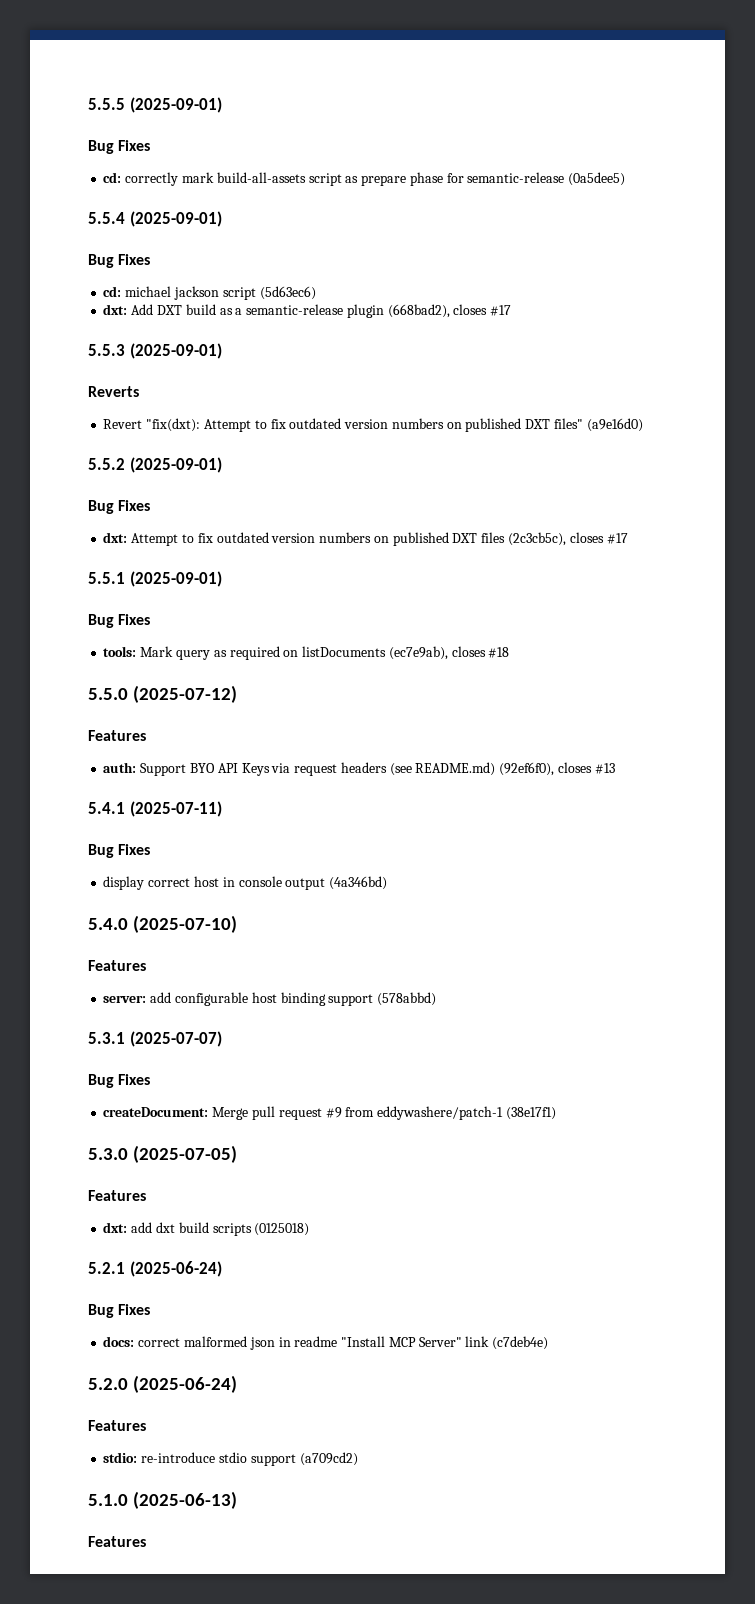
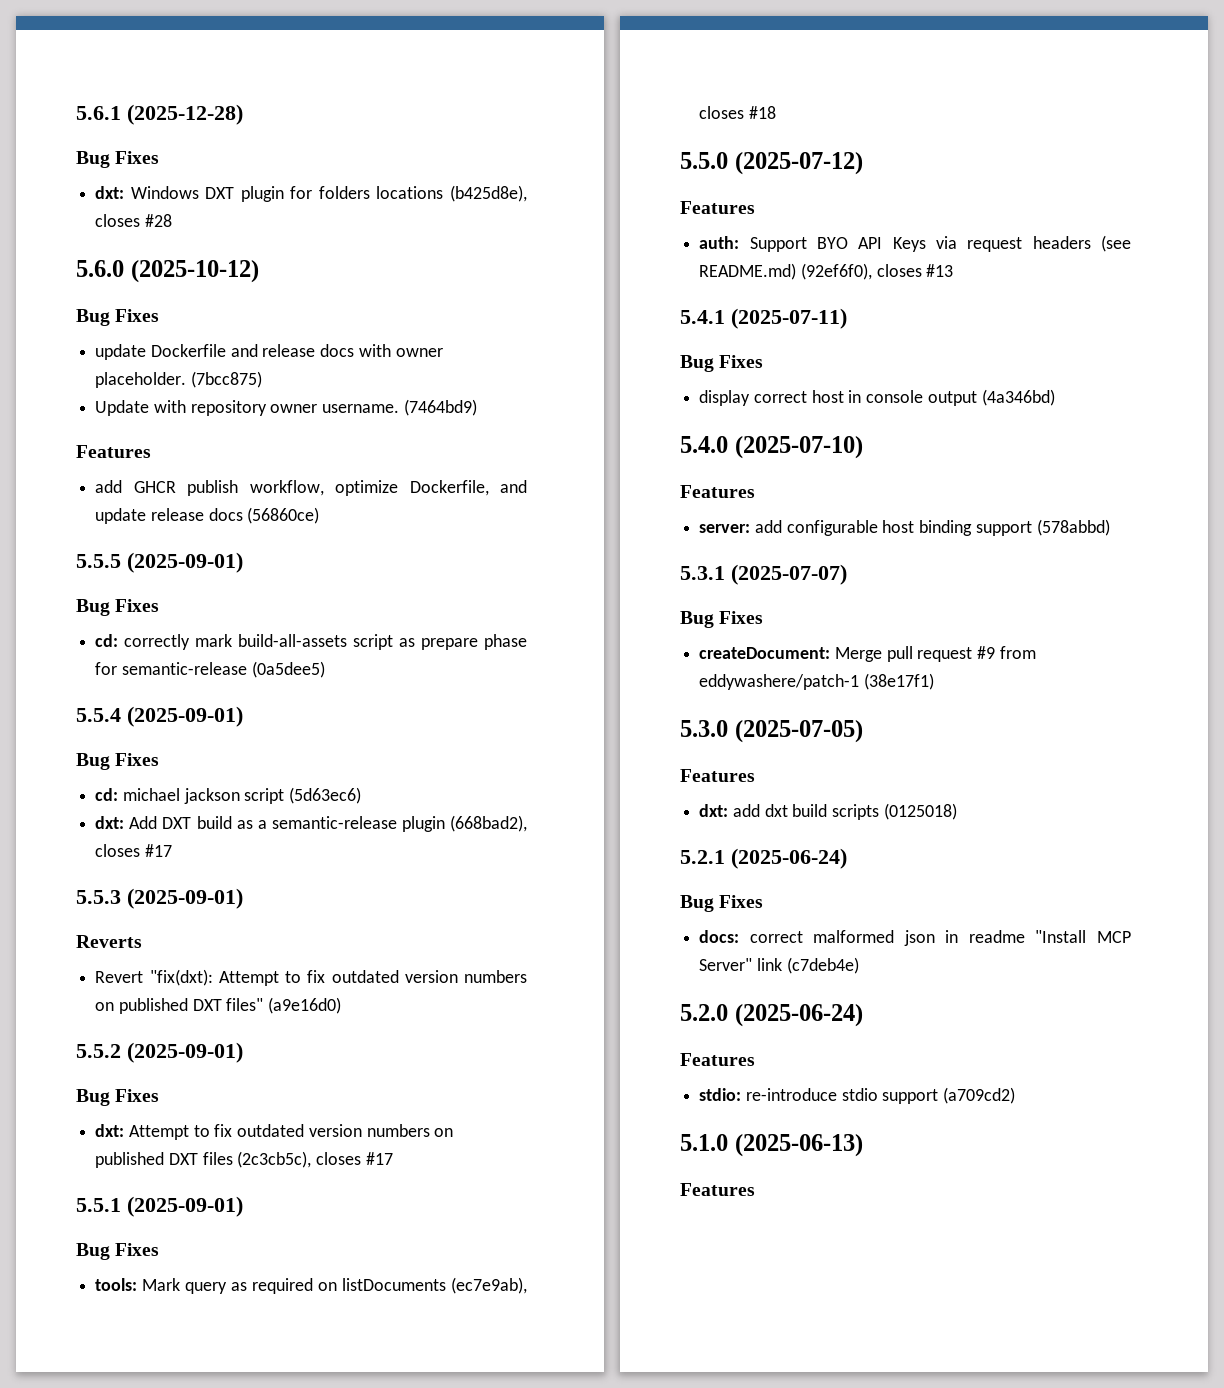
+ 5.6.1 (2025-12-28)
+ Bug Fixes
+ dxt: Windows DXT plugin for folders locations (b425d8e), closes #28
+ 5.6.0 (2025-10-12)
+ Bug Fixes
+ update Dockerfile and release docs with owner placeholder. (7bcc875)
+ Update with repository owner username. (7464bd9)
+ Features
+ add GHCR publish workflow, optimize Dockerfile, and update release docs (56860ce)

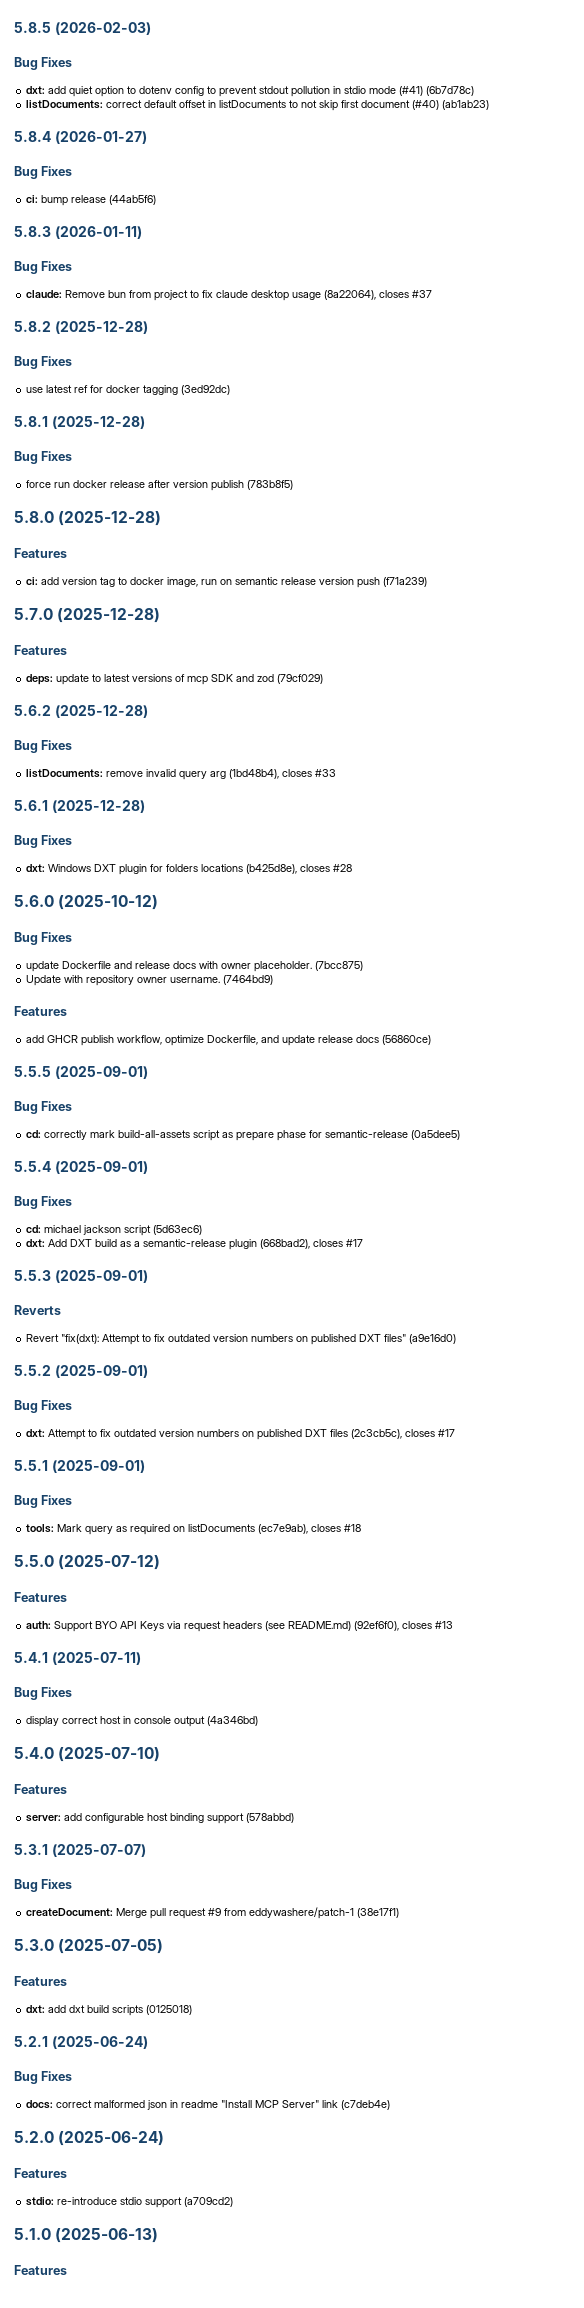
+ 5.8.5 (2026-02-03)
+ Bug Fixes
+ dxt: add quiet option to dotenv config to prevent stdout pollution in stdio mode (#41) (6b7d78c)
+ listDocuments: correct default offset in listDocuments to not skip first document (#40) (ab1ab23)
+ 5.8.4 (2026-01-27)
+ Bug Fixes
+ ci: bump release (44ab5f6)
+ 5.8.3 (2026-01-11)
+ Bug Fixes
+ claude: Remove bun from project to fix claude desktop usage (8a22064), closes #37
+ 5.8.2 (2025-12-28)
+ Bug Fixes
+ use latest ref for docker tagging (3ed92dc)
+ 5.8.1 (2025-12-28)
+ Bug Fixes
+ force run docker release after version publish (783b8f5)
+ 5.8.0 (2025-12-28)
+ Features
+ ci: add version tag to docker image, run on semantic release version push (f71a239)
+ 5.7.0 (2025-12-28)
+ Features
+ deps: update to latest versions of mcp SDK and zod (79cf029)
+ 5.6.2 (2025-12-28)
+ Bug Fixes
+ listDocuments: remove invalid query arg (1bd48b4), closes #33

